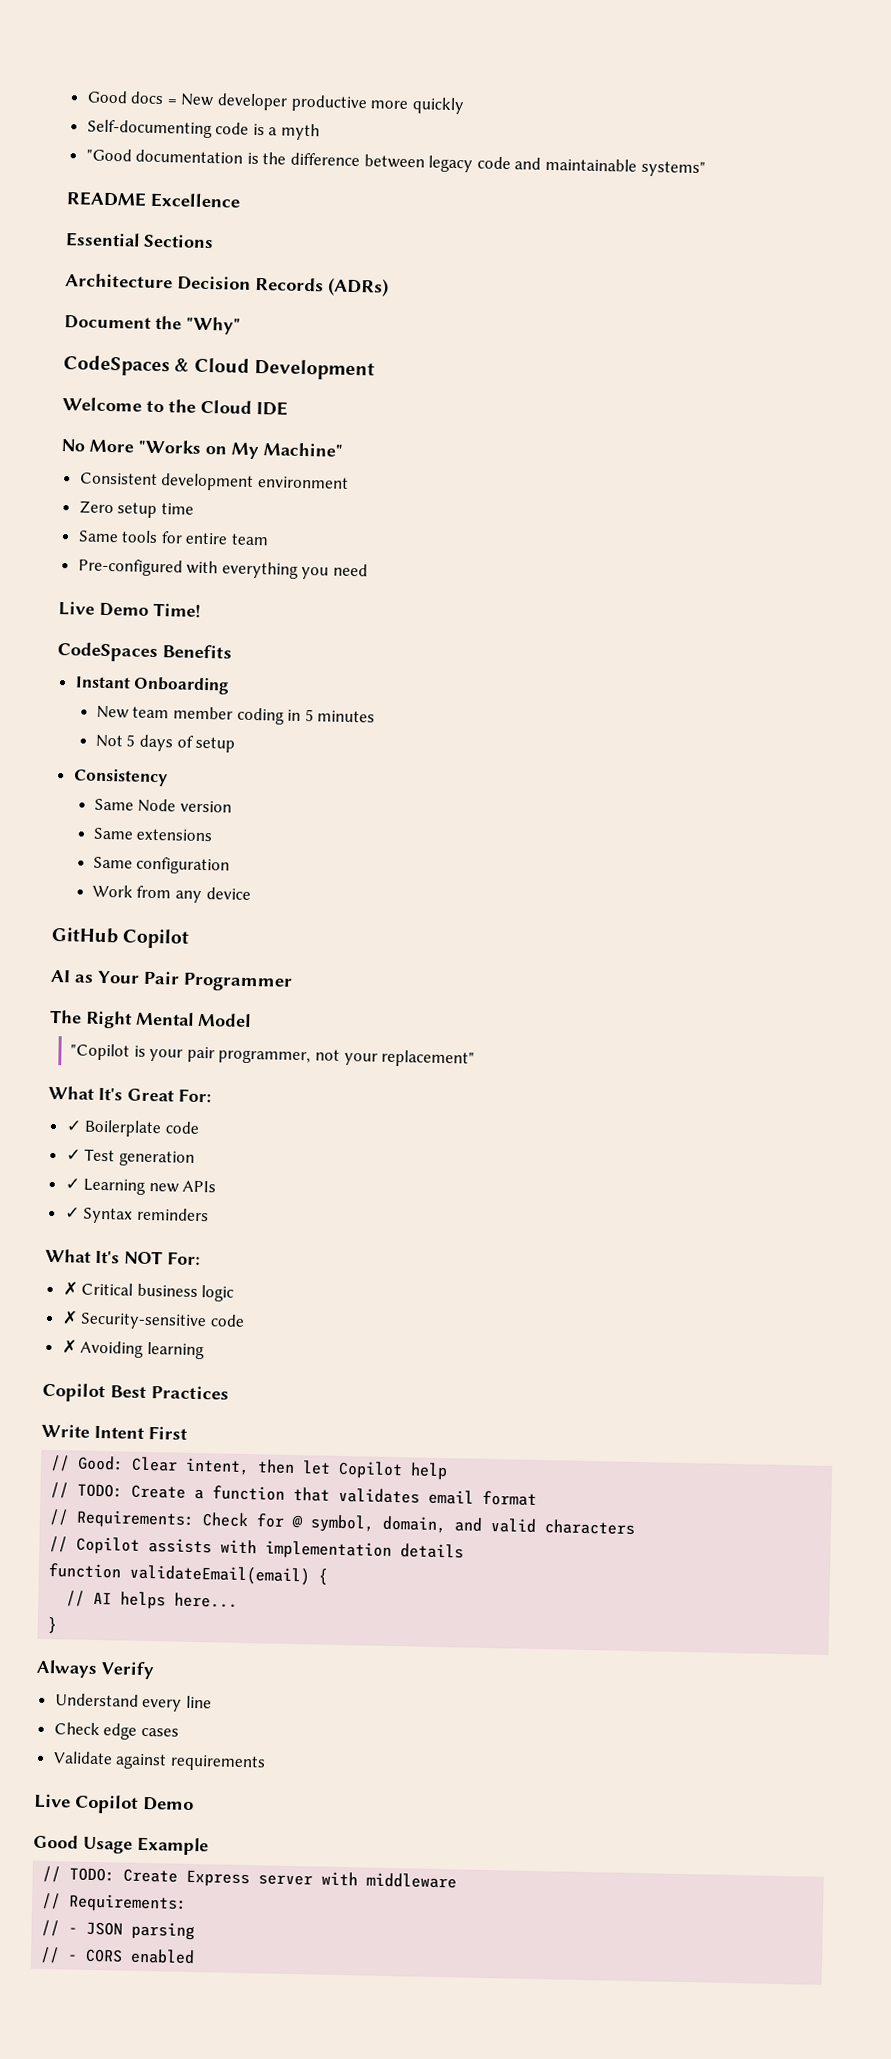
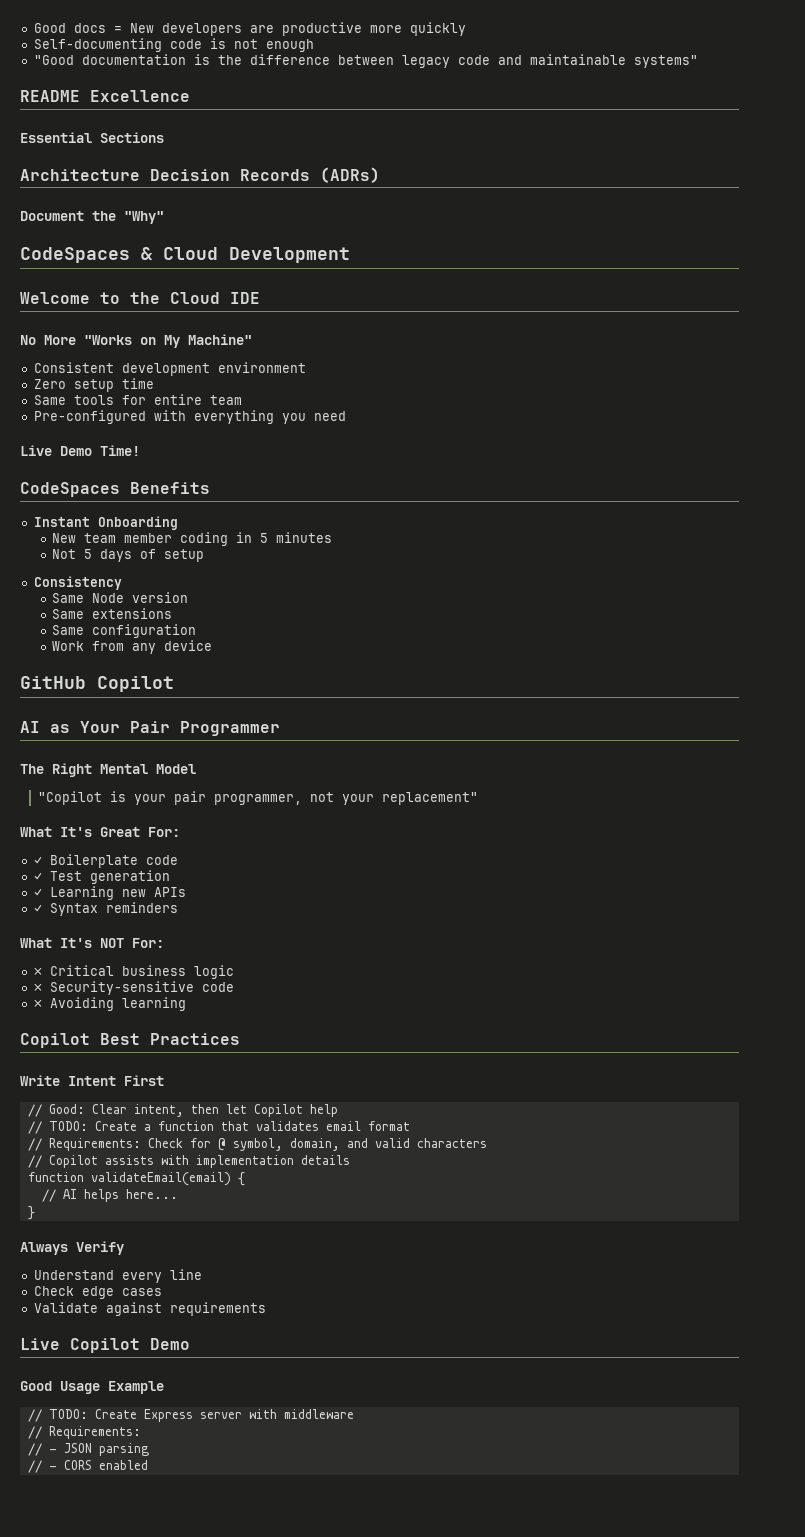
- Good docs = New developer productive more quickly
+ Good docs = New developers are productive more quickly
- Self-documenting code is a myth
+ Self-documenting code is not enough

